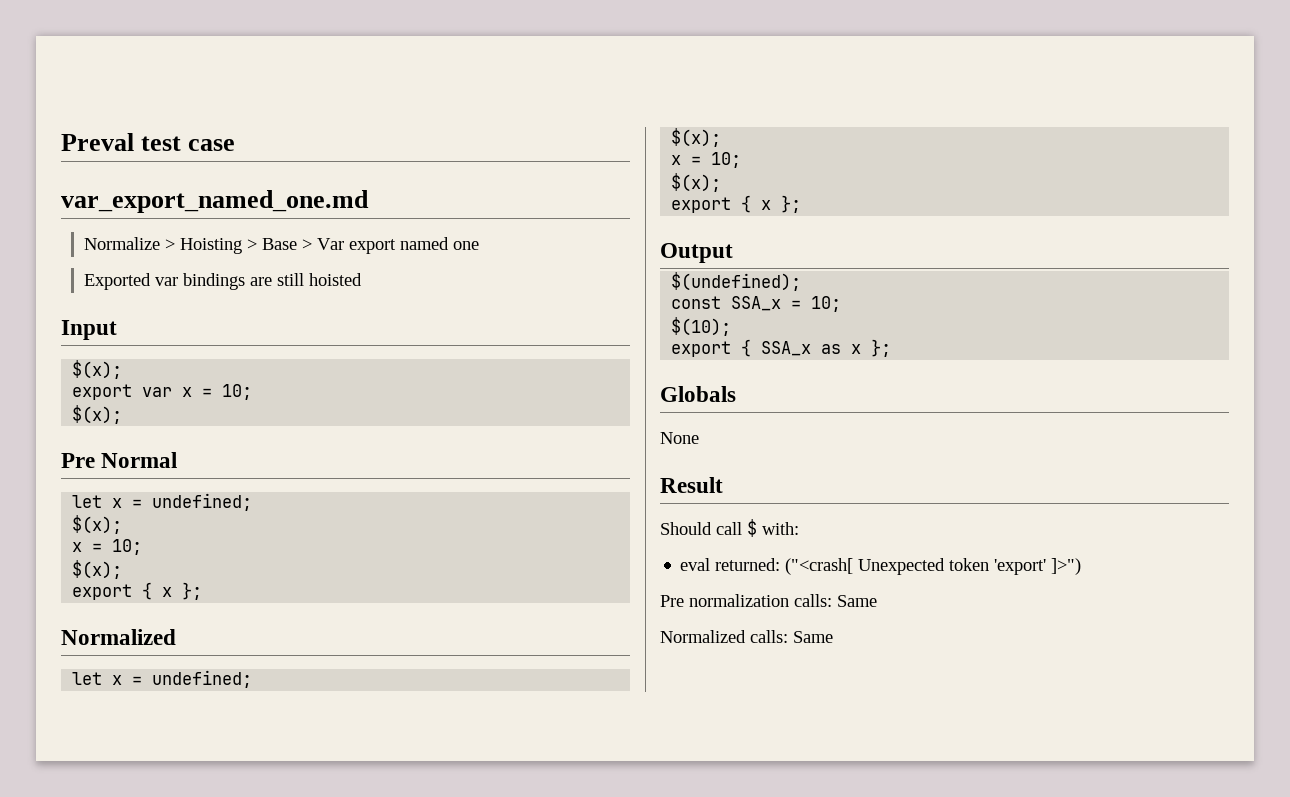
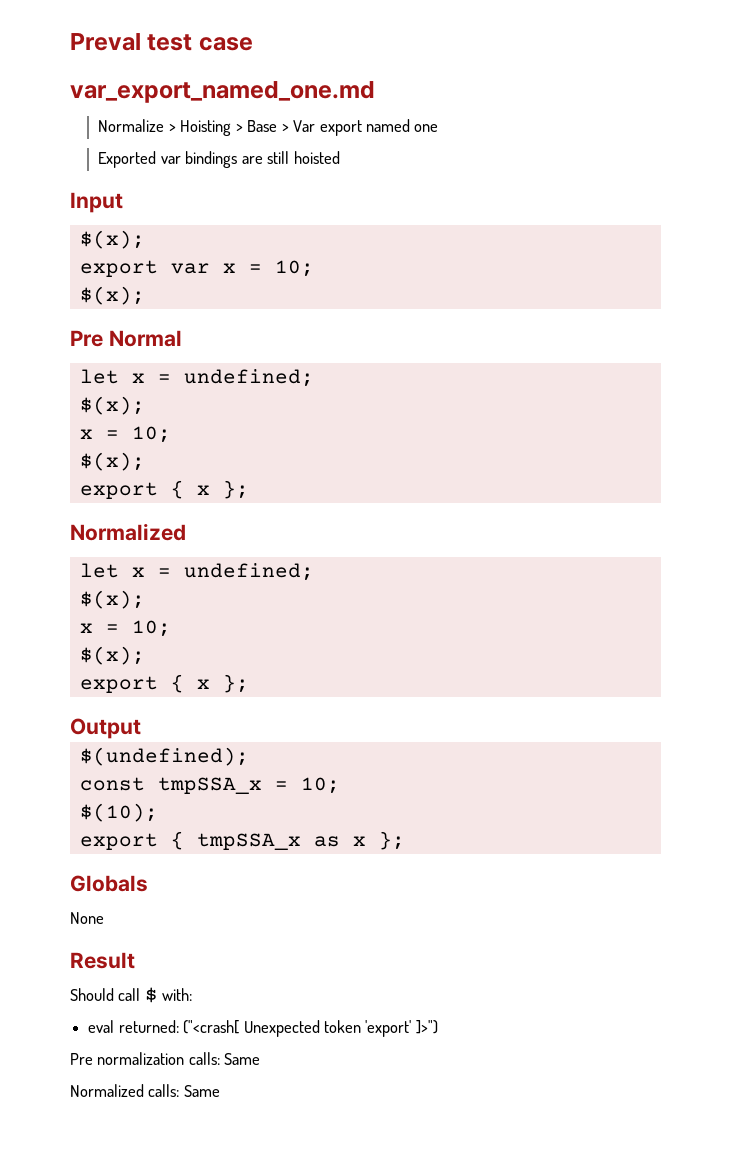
- const SSA_x = 10;
+ const tmpSSA_x = 10;
- export { SSA_x as x };
+ export { tmpSSA_x as x };

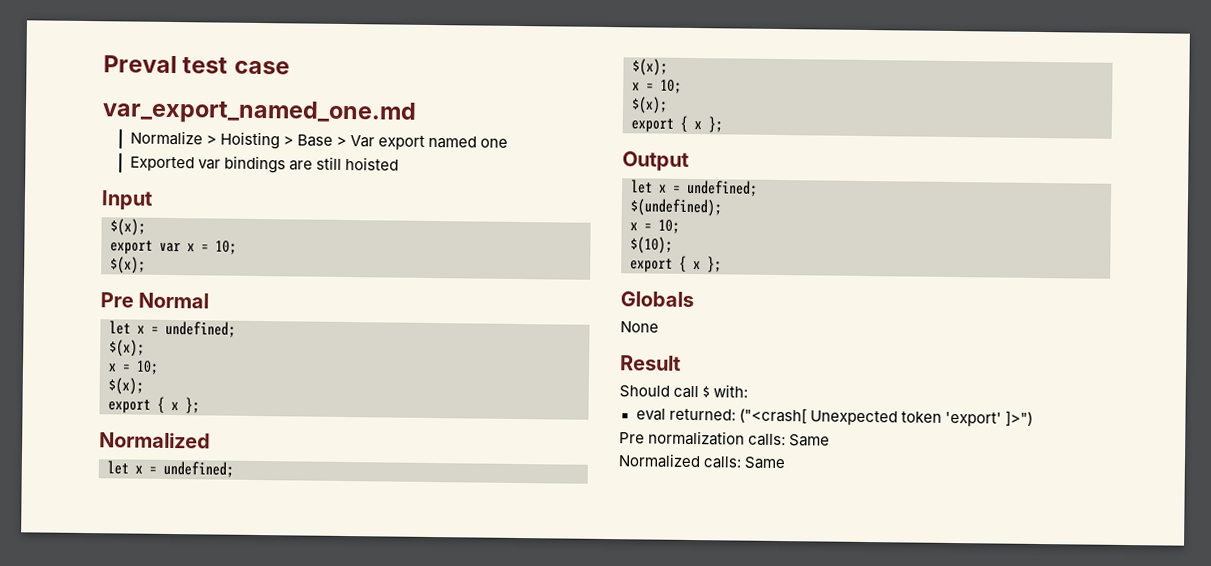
  Output
+ let x = undefined;
  $(undefined);
- const tmpSSA_x = 10;
+ x = 10;
  $(10);
- export { tmpSSA_x as x };
+ export { x };

